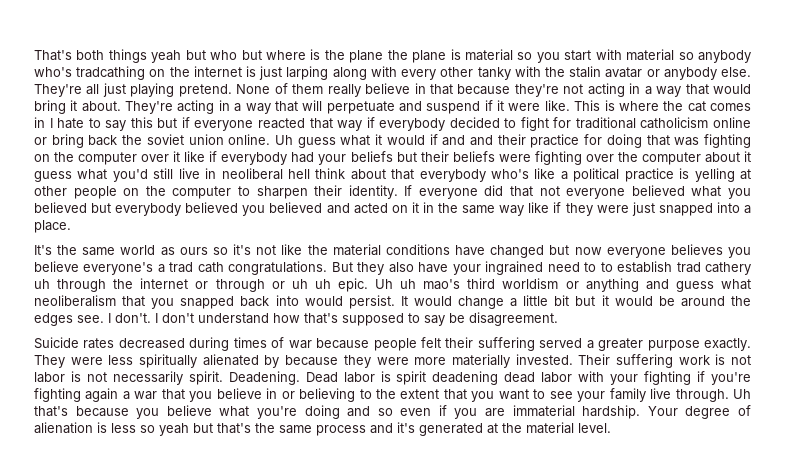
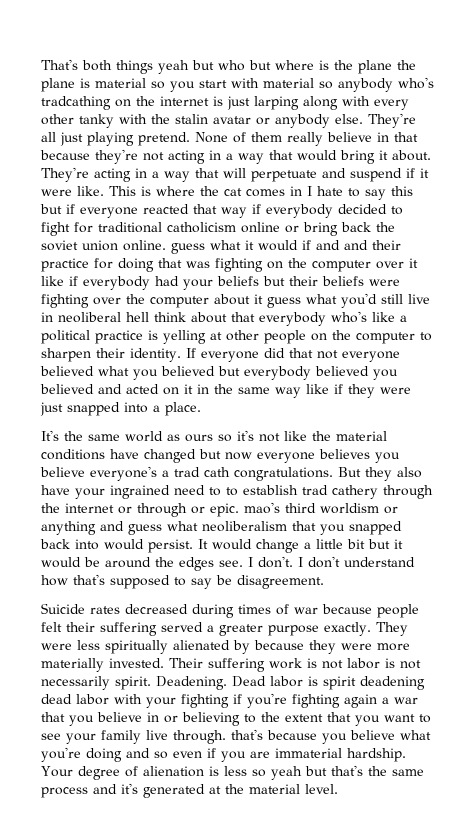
- This is where the cat comes in I hate to say this but if everyone reacted that way if everybody decided to fight for traditional catholicism online or bring back the soviet union online. Uh guess what it would if and and their practice for doing that was fighting on the computer over it like if everybody had your beliefs but their beliefs were fighting over the computer about it guess what you'd still live in neoliberal hell think about that everybody who's like a political practice is yelling at other people on the computer to sharpen their identity.
+ This is where the cat comes in I hate to say this but if everyone reacted that way if everybody decided to fight for traditional catholicism online or bring back the soviet union online. guess what it would if and and their practice for doing that was fighting on the computer over it like if everybody had your beliefs but their beliefs were fighting over the computer about it guess what you'd still live in neoliberal hell think about that everybody who's like a political practice is yelling at other people on the computer to sharpen their identity.
- But they also have your ingrained need to to establish trad cathery uh through the internet or through or uh uh epic. Uh uh mao's third worldism or anything and guess what neoliberalism that you snapped back into would persist.
+ But they also have your ingrained need to to establish trad cathery through the internet or through or epic. mao's third worldism or anything and guess what neoliberalism that you snapped back into would persist.
- Dead labor is spirit deadening dead labor with your fighting if you're fighting again a war that you believe in or believing to the extent that you want to see your family live through. Uh that's because you believe what you're doing and so even if you are immaterial hardship.
+ Dead labor is spirit deadening dead labor with your fighting if you're fighting again a war that you believe in or believing to the extent that you want to see your family live through. that's because you believe what you're doing and so even if you are immaterial hardship.

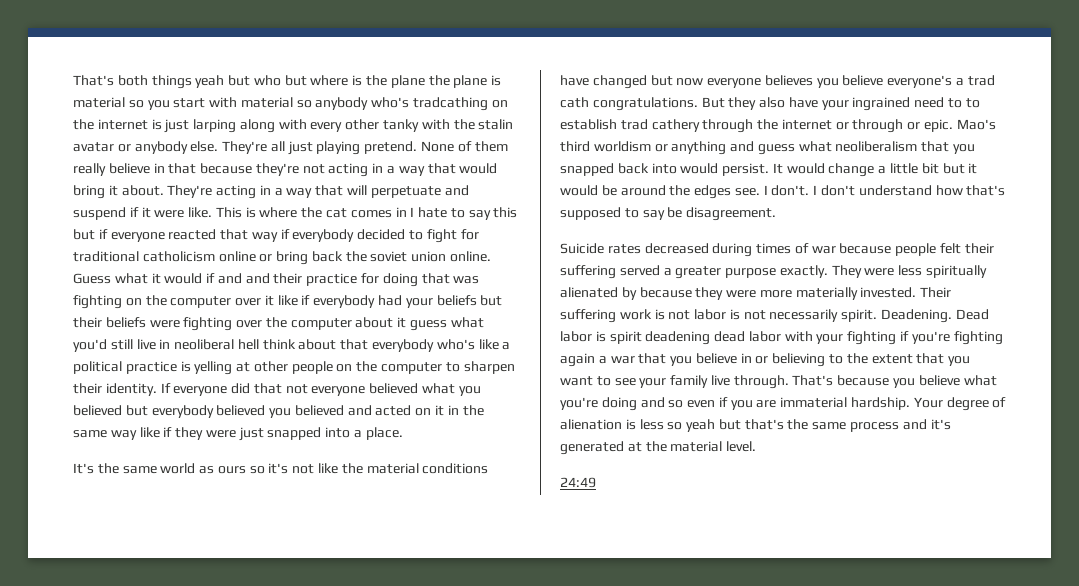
- This is where the cat comes in I hate to say this but if everyone reacted that way if everybody decided to fight for traditional catholicism online or bring back the soviet union online. guess what it would if and and their practice for doing that was fighting on the computer over it like if everybody had your beliefs but their beliefs were fighting over the computer about it guess what you'd still live in neoliberal hell think about that everybody who's like a political practice is yelling at other people on the computer to sharpen their identity.
+ This is where the cat comes in I hate to say this but if everyone reacted that way if everybody decided to fight for traditional catholicism online or bring back the soviet union online. Guess what it would if and and their practice for doing that was fighting on the computer over it like if everybody had your beliefs but their beliefs were fighting over the computer about it guess what you'd still live in neoliberal hell think about that everybody who's like a political practice is yelling at other people on the computer to sharpen their identity.
- But they also have your ingrained need to to establish trad cathery through the internet or through or epic. mao's third worldism or anything and guess what neoliberalism that you snapped back into would persist.
+ But they also have your ingrained need to to establish trad cathery through the internet or through or epic. Mao's third worldism or anything and guess what neoliberalism that you snapped back into would persist.
- Dead labor is spirit deadening dead labor with your fighting if you're fighting again a war that you believe in or believing to the extent that you want to see your family live through. that's because you believe what you're doing and so even if you are immaterial hardship.
+ Dead labor is spirit deadening dead labor with your fighting if you're fighting again a war that you believe in or believing to the extent that you want to see your family live through. That's because you believe what you're doing and so even if you are immaterial hardship.
+ 24:49

